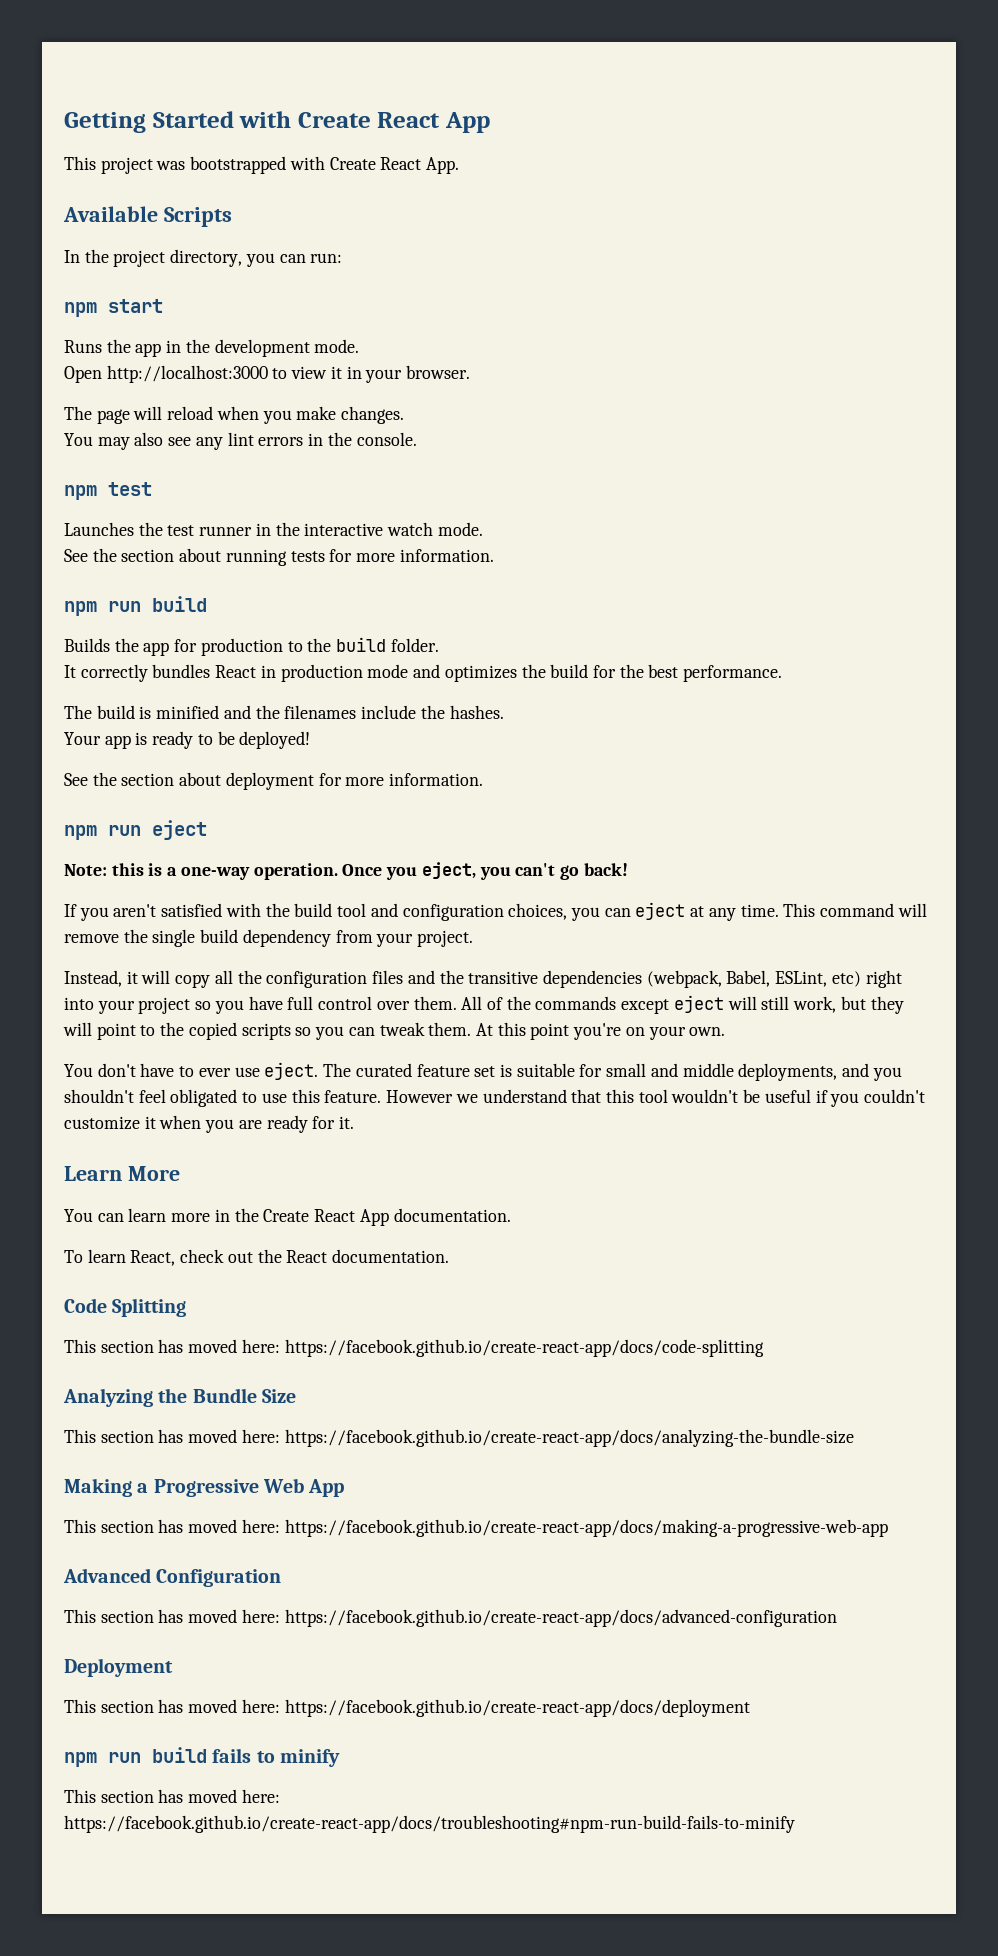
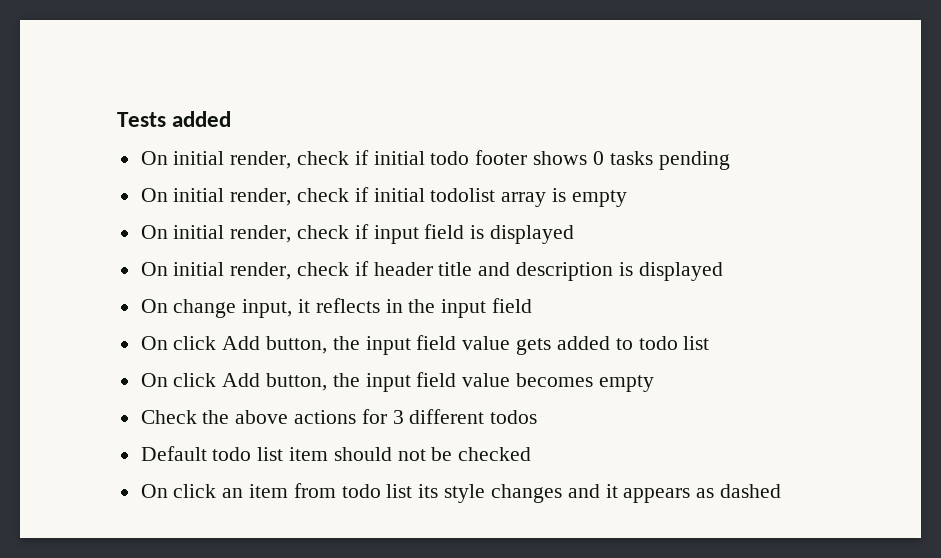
- Getting Started with Create React App
- This project was bootstrapped with Create React App.
- Available Scripts
- In the project directory, you can run:
- npm start
- Runs the app in the development mode.
- Open http://localhost:3000 to view it in your browser.
- The page will reload when you make changes.
- You may also see any lint errors in the console.
- npm test
- Launches the test runner in the interactive watch mode.
- See the section about running tests for more information.
- npm run build
- Builds the app for production to the build folder.
- It correctly bundles React in production mode and optimizes the build for the best performance.
- The build is minified and the filenames include the hashes.
- Your app is ready to be deployed!
- See the section about deployment for more information.
- npm run eject
- Note: this is a one-way operation. Once you eject, you can't go back!
- If you aren't satisfied with the build tool and configuration choices, you can eject at any time. This command will remove the single build dependency from your project.
- Instead, it will copy all the configuration files and the transitive dependencies (webpack, Babel, ESLint, etc) right into your project so you have full control over them. All of the commands except eject will still work, but they will point to the copied scripts so you can tweak them. At this point you're on your own.
- You don't have to ever use eject. The curated feature set is suitable for small and middle deployments, and you shouldn't feel obligated to use this feature. However we understand that this tool wouldn't be useful if you couldn't customize it when you are ready for it.
- Learn More
- You can learn more in the Create React App documentation.
- To learn React, check out the React documentation.
- Code Splitting
- This section has moved here: https://facebook.github.io/create-react-app/docs/code-splitting
- Analyzing the Bundle Size
- This section has moved here: https://facebook.github.io/create-react-app/docs/analyzing-the-bundle-size
- Making a Progressive Web App
- This section has moved here: https://facebook.github.io/create-react-app/docs/making-a-progressive-web-app
- Advanced Configuration
- This section has moved here: https://facebook.github.io/create-react-app/docs/advanced-configuration
- Deployment
- This section has moved here: https://facebook.github.io/create-react-app/docs/deployment
- npm run build fails to minify
- This section has moved here: https://facebook.github.io/create-react-app/docs/troubleshooting#npm-run-build-fails-to-minify
+ Tests added
+ On initial render, check if initial todo footer shows 0 tasks pending
+ On initial render, check if initial todolist array is empty
+ On initial render, check if input field is displayed
+ On initial render, check if header title and description is displayed
+ On change input, it reflects in the input field
+ On click Add button, the input field value gets added to todo list
+ On click Add button, the input field value becomes empty
+ Check the above actions for 3 different todos
+ Default todo list item should not be checked
+ On click an item from todo list its style changes and it appears as dashed

